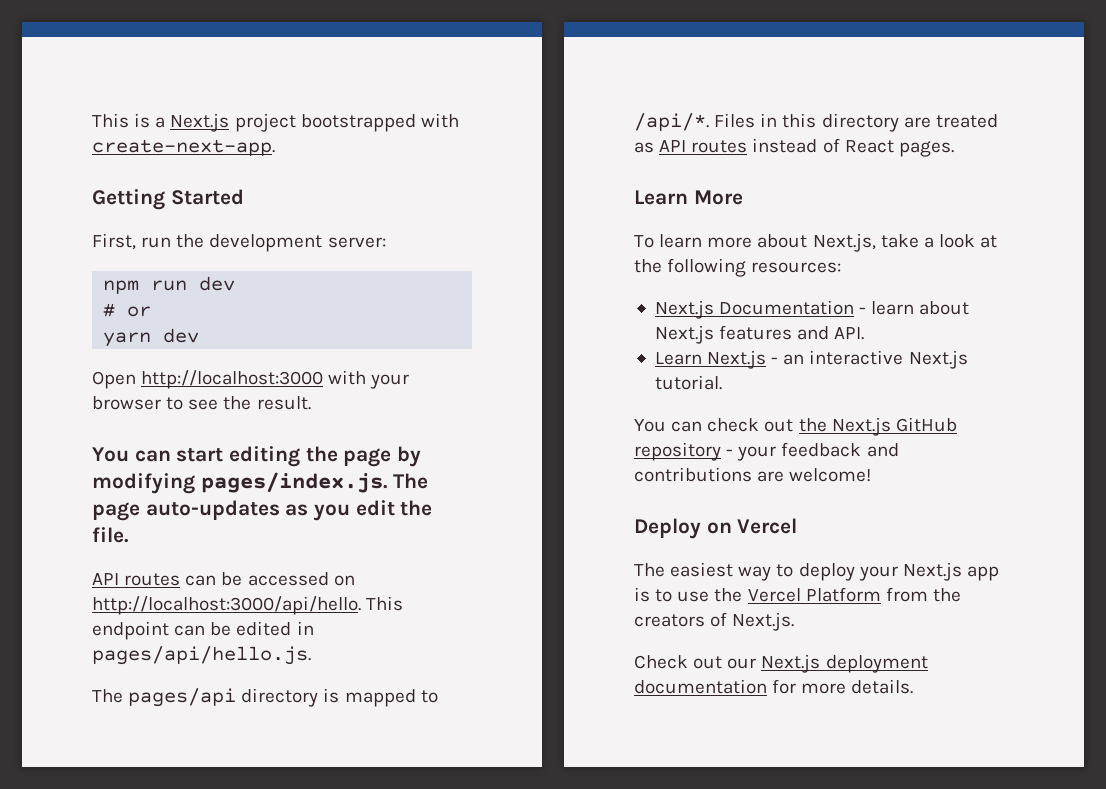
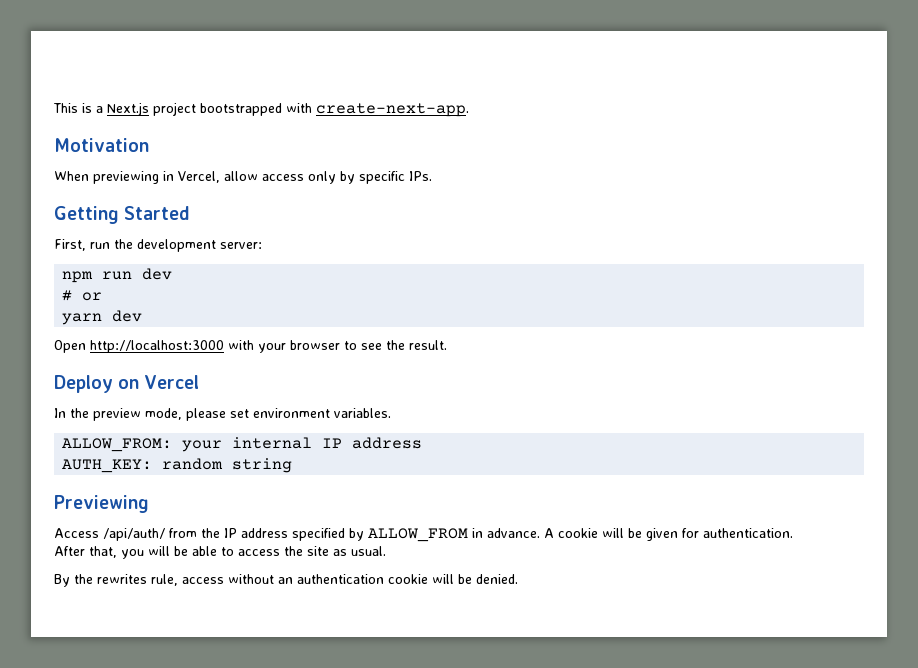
+ Motivation
+ When previewing in Vercel, allow access only by specific IPs.
- You can start editing the page by modifying pages/index.js. The page auto-updates as you edit the file.
- API routes can be accessed on http://localhost:3000/api/hello. This endpoint can be edited in pages/api/hello.js.
- The pages/api directory is mapped to /api/*. Files in this directory are treated as API routes instead of React pages.
- Learn More
- To learn more about Next.js, take a look at the following resources:
- Next.js Documentation - learn about Next.js features and API.
- Learn Next.js - an interactive Next.js tutorial.
- You can check out the Next.js GitHub repository - your feedback and contributions are welcome!
  Deploy on Vercel
- The easiest way to deploy your Next.js app is to use the Vercel Platform from the creators of Next.js.
- Check out our Next.js deployment documentation for more details.
+ In the preview mode, please set environment variables.
+ ALLOW_FROM: your internal IP address
+ AUTH_KEY: random string
+ Previewing
+ Access /api/auth/ from the IP address specified by ALLOW_FROM in advance. A cookie will be given for authentication.
+ After that, you will be able to access the site as usual.
+ By the rewrites rule, access without an authentication cookie will be denied.

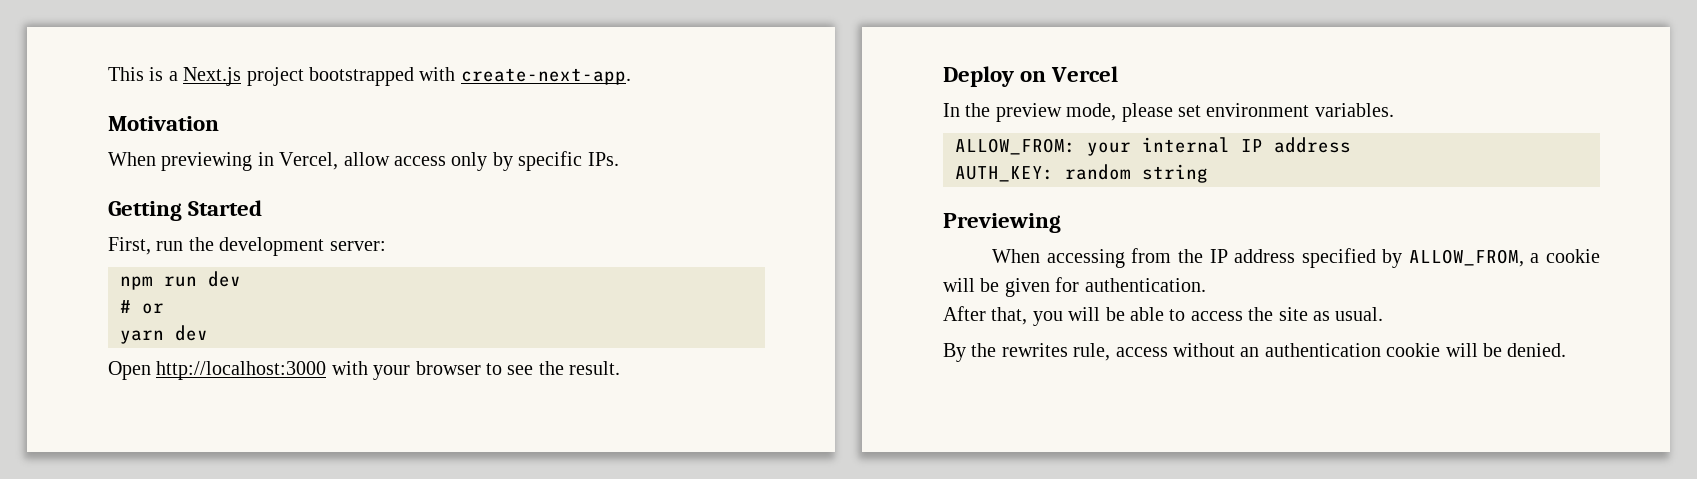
- Access /api/auth/ from the IP address specified by ALLOW_FROM in advance. A cookie will be given for authentication.
+ When accessing from the IP address specified by ALLOW_FROM, a cookie will be given for authentication.

